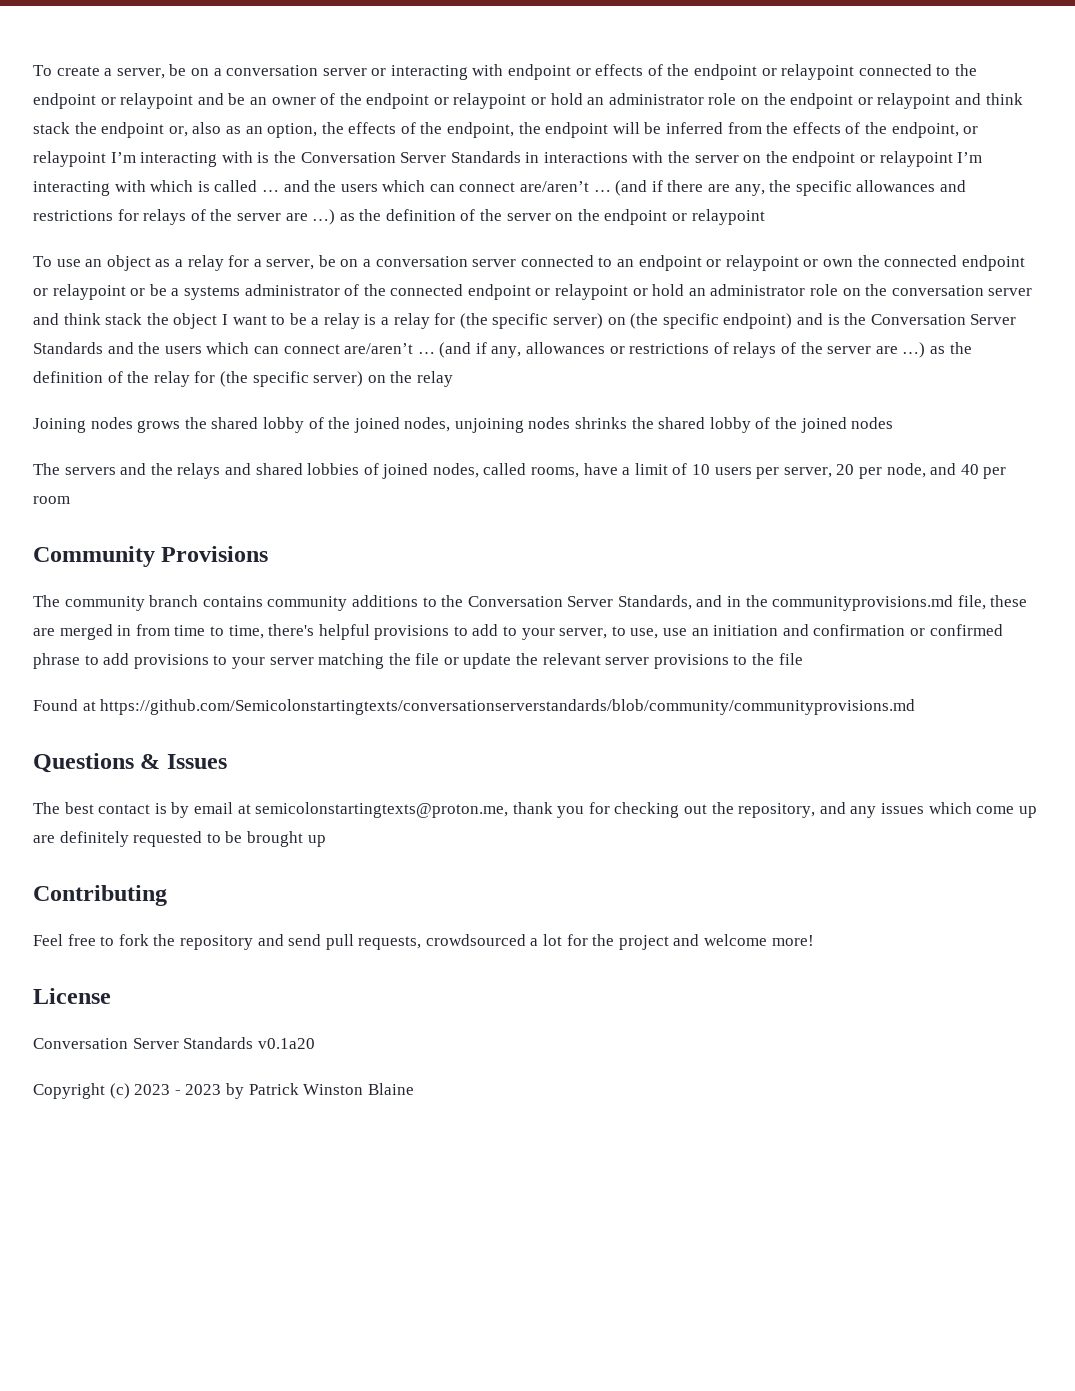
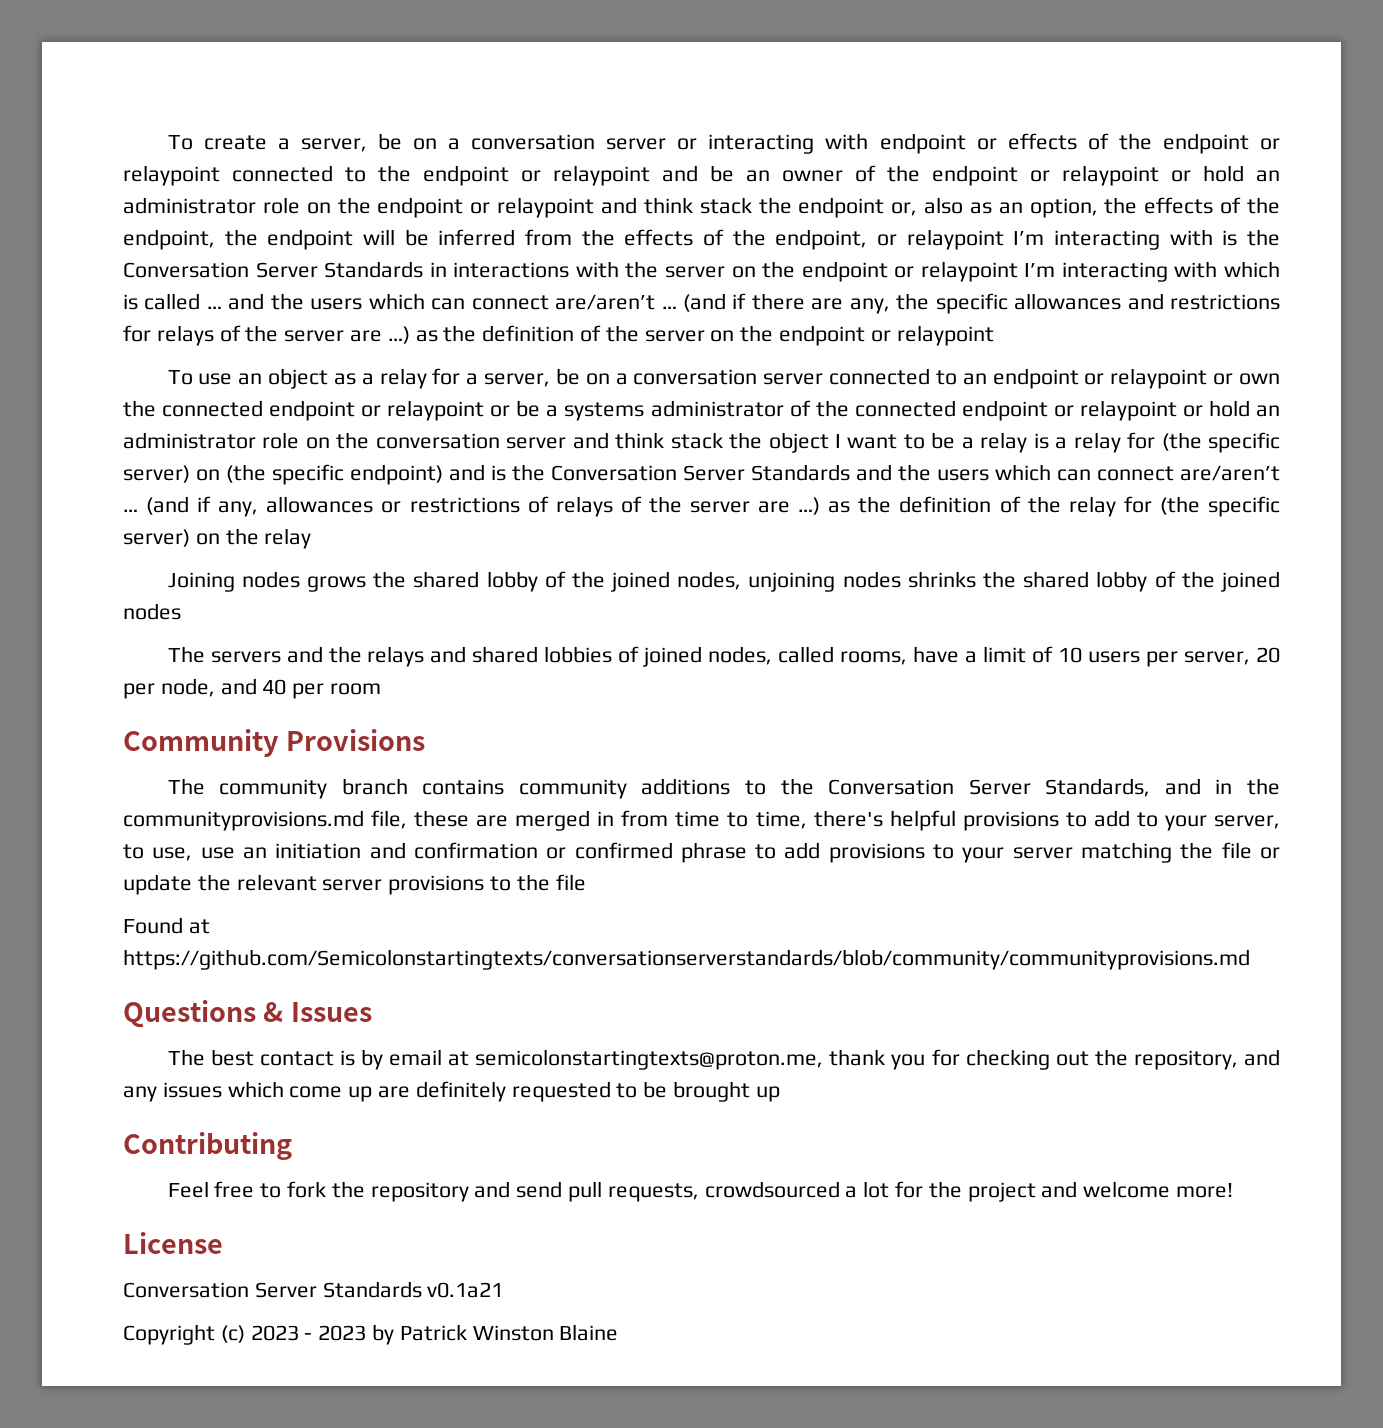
- Conversation Server Standards v0.1a20
+ Conversation Server Standards v0.1a21

